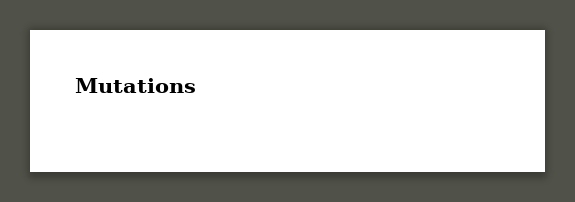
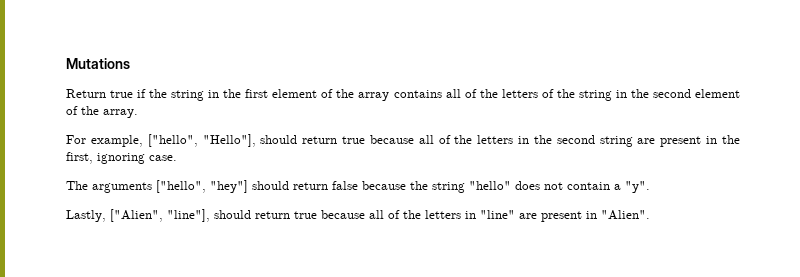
+ Return true if the string in the first element of the array contains all of the letters of the string in the second element of the array.
+ For example, ["hello", "Hello"], should return true because all of the letters in the second string are present in the first, ignoring case.
+ The arguments ["hello", "hey"] should return false because the string "hello" does not contain a "y".
+ Lastly, ["Alien", "line"], should return true because all of the letters in "line" are present in "Alien".

